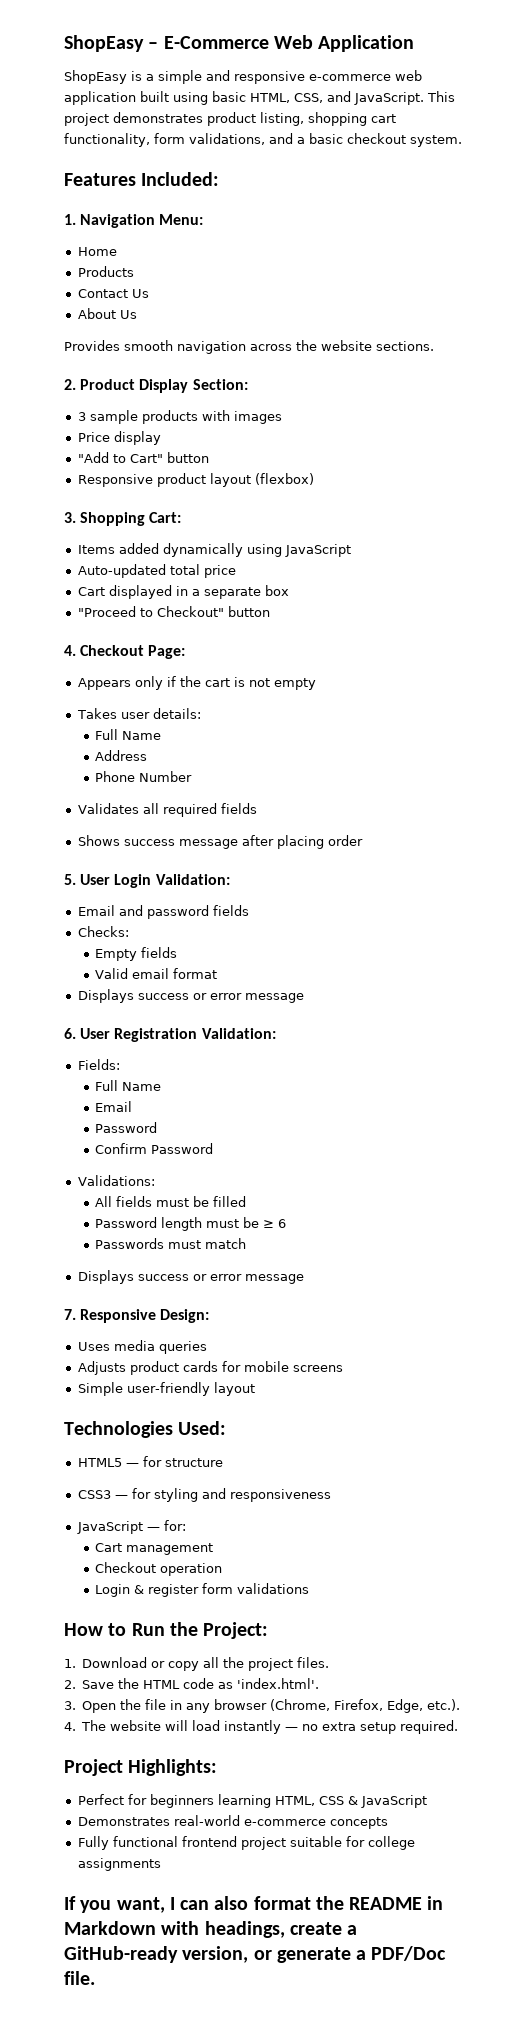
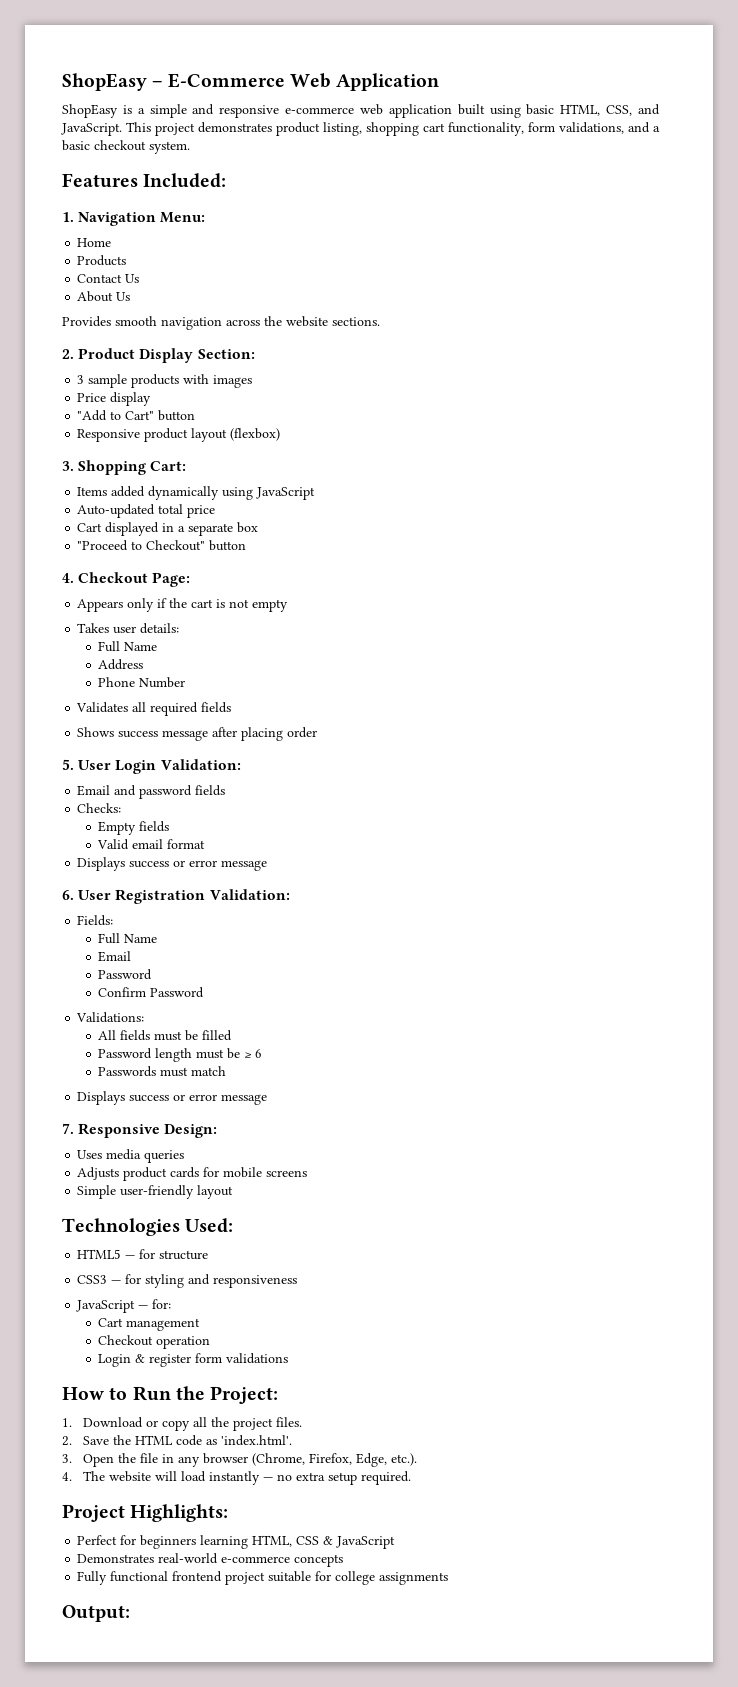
- If you want, I can also format the README in Markdown with headings, create a GitHub-ready version, or generate a PDF/Doc file.
+ Output:

